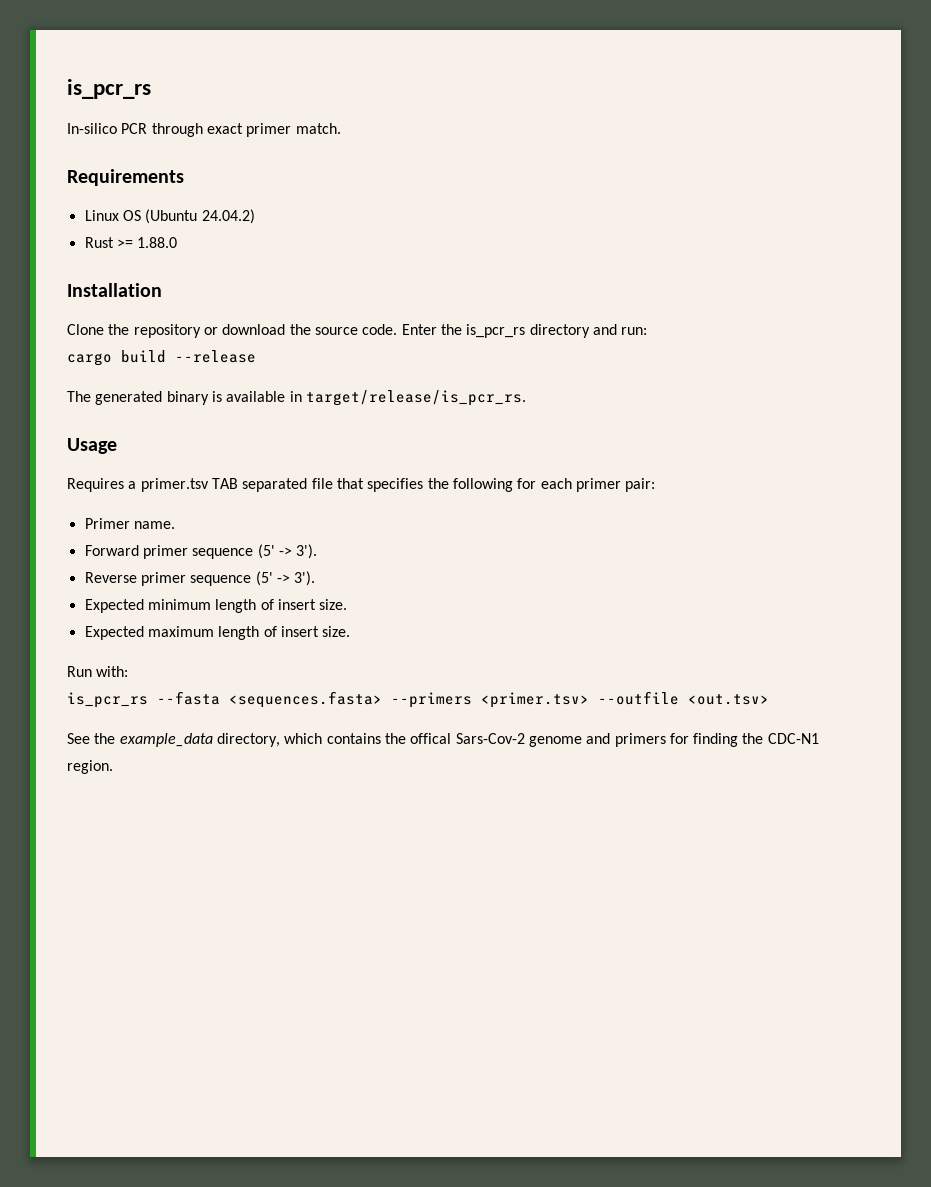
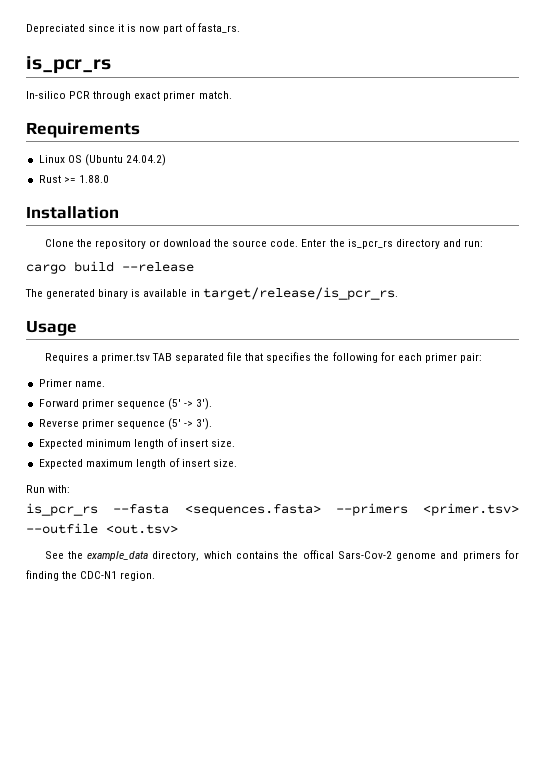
+ Depreciated since it is now part of fasta_rs.

